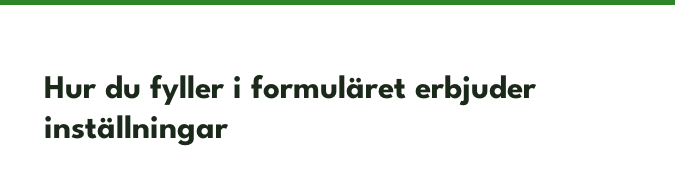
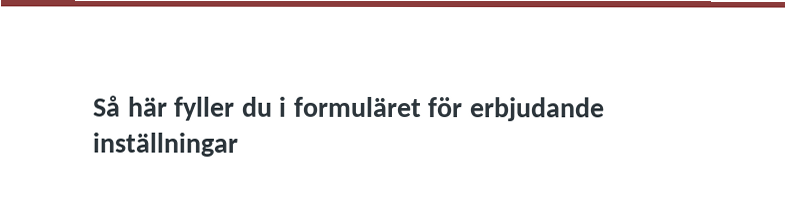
- Hur du fyller i formuläret erbjuder inställningar
+ Så här fyller du i formuläret för erbjudande inställningar

